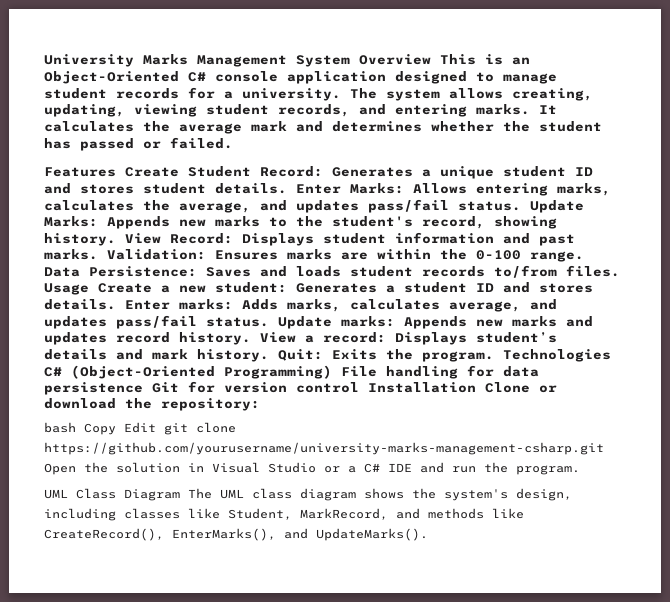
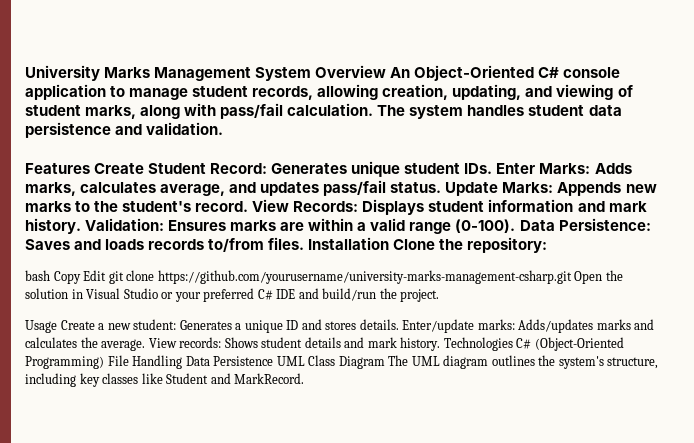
- University Marks Management System Overview This is an Object-Oriented C# console application designed to manage student records for a university. The system allows creating, updating, viewing student records, and entering marks. It calculates the average mark and determines whether the student has passed or failed.
+ University Marks Management System Overview An Object-Oriented C# console application to manage student records, allowing creation, updating, and viewing of student marks, along with pass/fail calculation. The system handles student data persistence and validation.
- Features Create Student Record: Generates a unique student ID and stores student details. Enter Marks: Allows entering marks, calculates the average, and updates pass/fail status.
+ Features Create Student Record: Generates unique student IDs. Enter Marks: Adds marks, calculates average, and updates pass/fail status.
- Update Marks: Appends new marks to the student's record, showing history. View Record: Displays student information and past marks.
+ Update Marks: Appends new marks to the student's record. View Records: Displays student information and mark history.
- Validation: Ensures marks are within the 0-100 range.
+ Validation: Ensures marks are within a valid range (0-100).
- Data Persistence: Saves and loads student records to/from files.
+ Data Persistence: Saves and loads records to/from files.
- Usage Create a new student: Generates a student ID and stores details. Enter marks: Adds marks, calculates average, and updates pass/fail status. Update marks: Appends new marks and updates record history. View a record: Displays student’s details and mark history. Quit: Exits the program. Technologies C# (Object-Oriented Programming) File handling for data persistence Git for version control Installation Clone or download the repository:
+ Installation Clone the repository:
- bash Copy Edit git clone https://github.com/yourusername/university-marks-management-csharp.git Open the solution in Visual Studio or a C# IDE and run the program.
- UML Class Diagram The UML class diagram shows the system's design, including classes like Student, MarkRecord, and methods like CreateRecord(), EnterMarks(), and UpdateMarks().
+ bash Copy Edit git clone https://github.com/yourusername/university-marks-management-csharp.git Open the solution in Visual Studio or your preferred C# IDE and build/run the project.
+ Usage Create a new student: Generates a unique ID and stores details. Enter/update marks: Adds/updates marks and calculates the average. View records: Shows student details and mark history. Technologies C# (Object-Oriented Programming) File Handling Data Persistence UML Class Diagram The UML diagram outlines the system's structure, including key classes like Student and MarkRecord.

